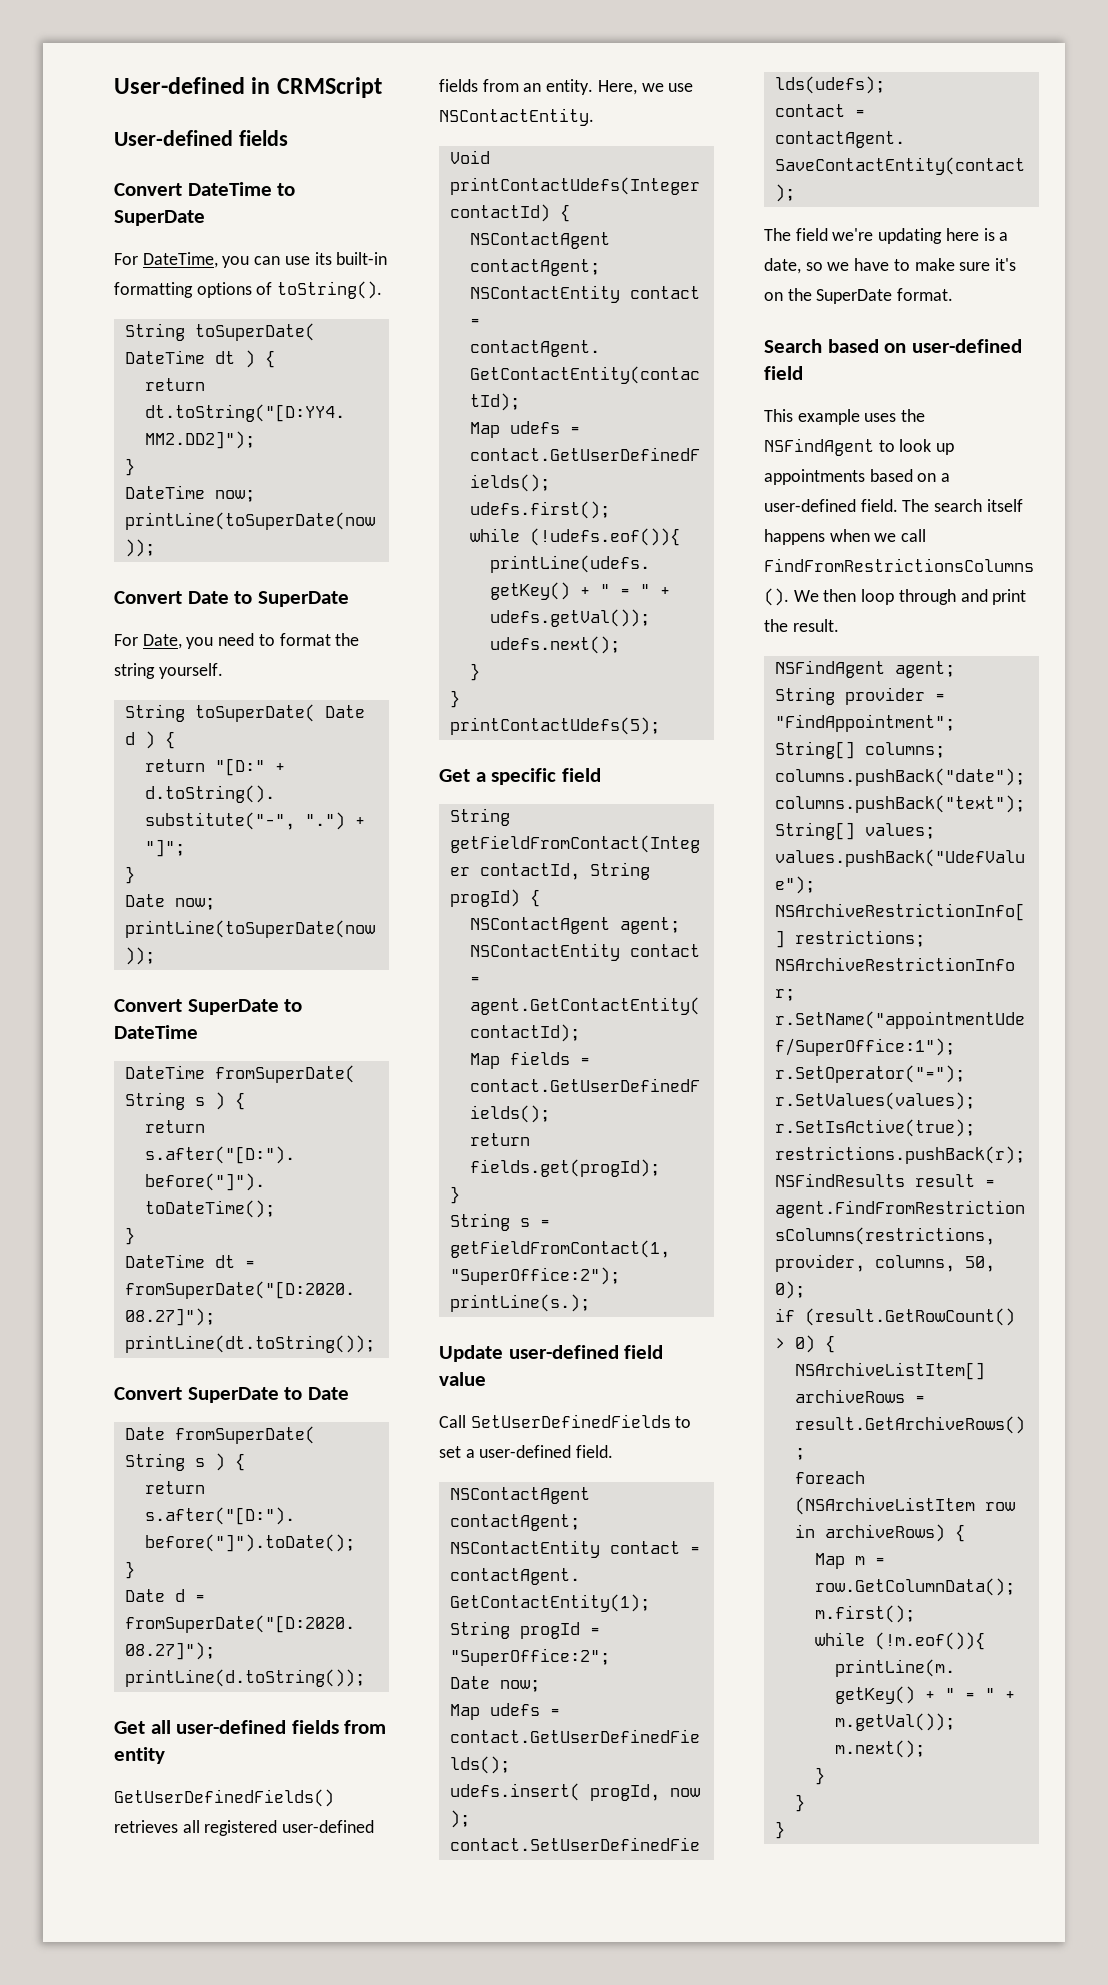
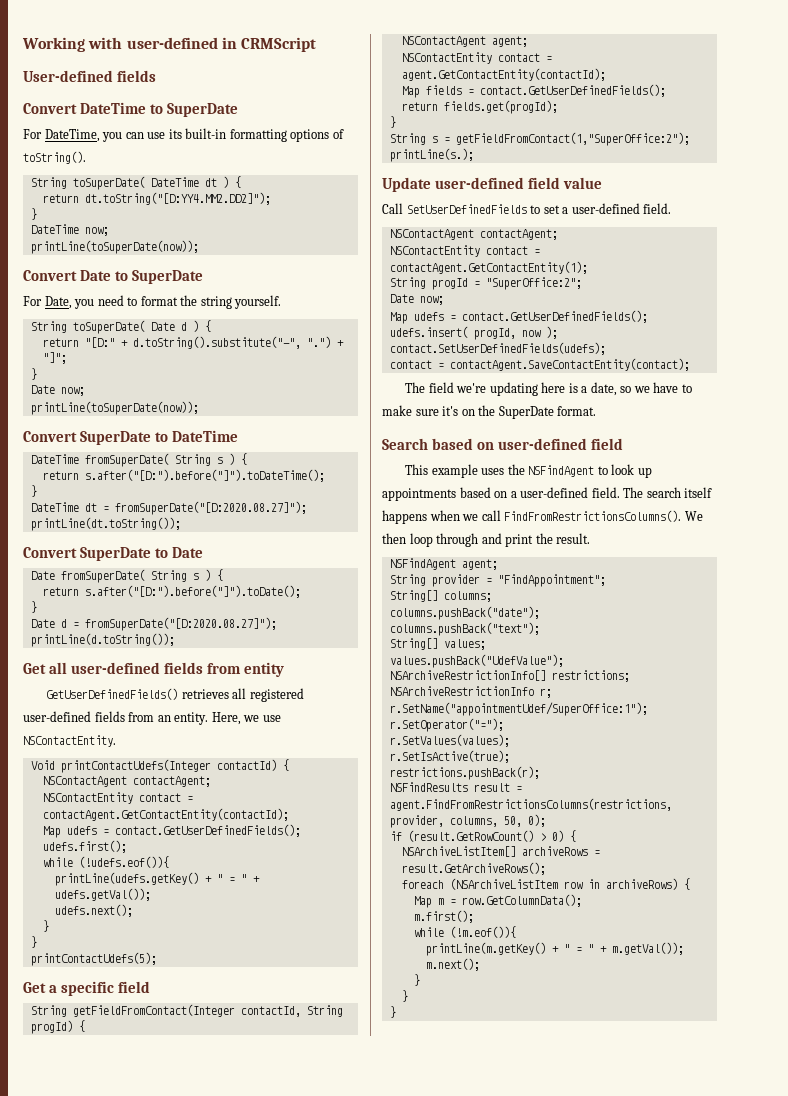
- User-defined in CRMScript
+ Working with user-defined in CRMScript

